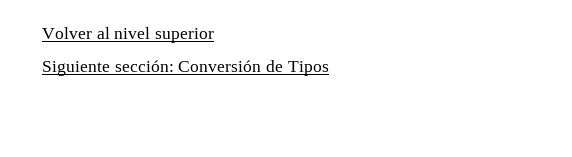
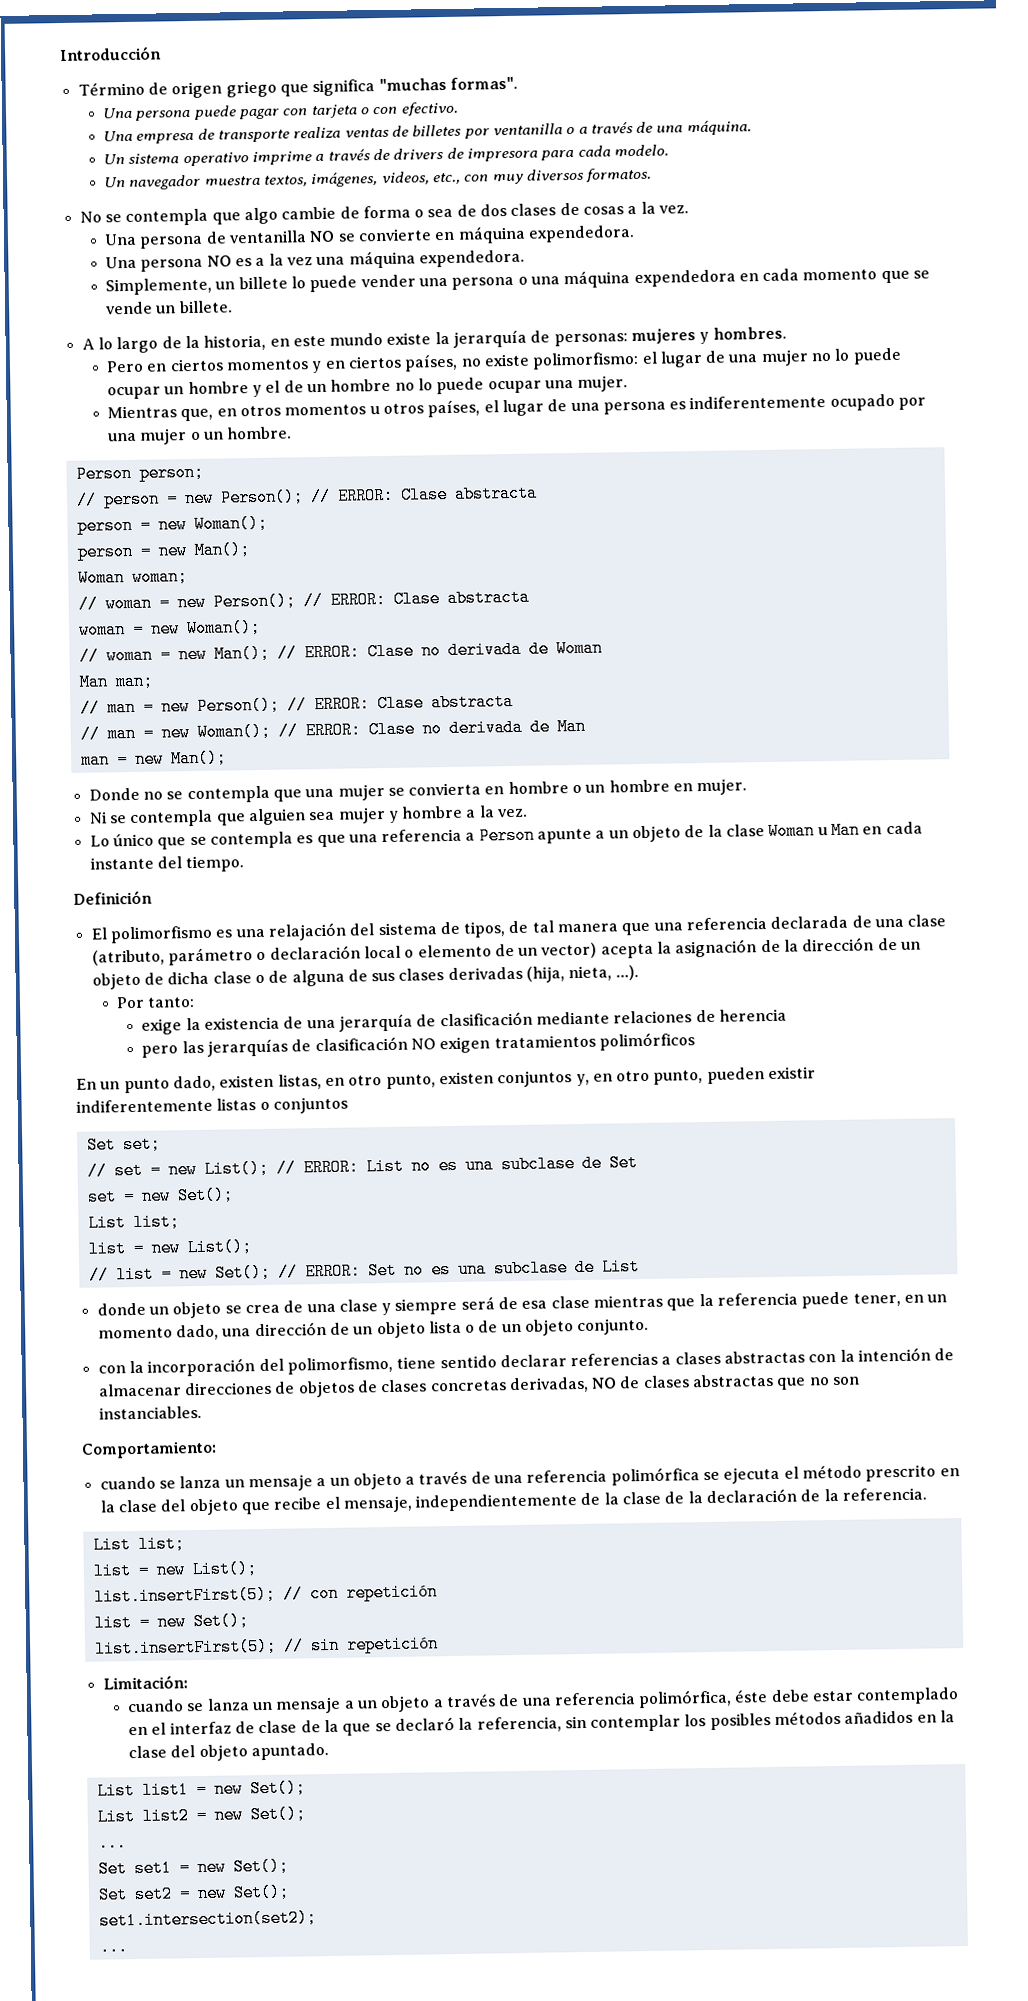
- Volver al nivel superior
- Siguiente sección: Conversión de Tipos
+ Introducción
+ Término de origen griego que significa "muchas formas".
+ Una persona puede pagar con tarjeta o con efectivo.
+ Una empresa de transporte realiza ventas de billetes por ventanilla o a través de una máquina.
+ Un sistema operativo imprime a través de drivers de impresora para cada modelo.
+ Un navegador muestra textos, imágenes, videos, etc., con muy diversos formatos.
+ No se contempla que algo cambie de forma o sea de dos clases de cosas a la vez.
+ Una persona de ventanilla NO se convierte en máquina expendedora.
+ Una persona NO es a la vez una máquina expendedora.
+ Simplemente, un billete lo puede vender una persona o una máquina expendedora en cada momento que se vende un billete.
+ A lo largo de la historia, en este mundo existe la jerarquía de personas: mujeres y hombres.
+ Pero en ciertos momentos y en ciertos países, no existe polimorfismo: el lugar de una mujer no lo puede ocupar un hombre y el de un hombre no lo puede ocupar una mujer.
+ Mientras que, en otros momentos u otros países, el lugar de una persona es indiferentemente ocupado por una mujer o un hombre.
+ Person person;
+ // person = new Person(); // ERROR: Clase abstracta
+ person = new Woman();
+ person = new Man();
+ Woman woman;
+ // woman = new Person(); // ERROR: Clase abstracta
+ woman = new Woman();
+ // woman = new Man(); // ERROR: Clase no derivada de Woman
+ Man man;
+ // man = new Person(); // ERROR: Clase abstracta
+ // man = new Woman(); // ERROR: Clase no derivada de Man
+ man = new Man();
+ Donde no se contempla que una mujer se convierta en hombre o un hombre en mujer.
+ Ni se contempla que alguien sea mujer y hombre a la vez.
+ Lo único que se contempla es que una referencia a Person apunte a un objeto de la clase Woman u Man en cada instante del tiempo.
+ Definición
+ El polimorfismo es una relajación del sistema de tipos, de tal manera que una referencia declarada de una clase (atributo, parámetro o declaración local o elemento de un vector) acepta la asignación de la dirección de un objeto de dicha clase o de alguna de sus clases derivadas (hija, nieta, …).
+ Por tanto:
+ exige la existencia de una jerarquía de clasificación mediante relaciones de herencia
+ pero las jerarquías de clasificación NO exigen tratamientos polimórficos
+ En un punto dado, existen listas, en otro punto, existen conjuntos y, en otro punto, pueden existir indiferentemente listas o conjuntos
+ Set set;
+ // set = new List(); // ERROR: List no es una subclase de Set
+ set = new Set();
+ List list;
+ list = new List();
+ // list = new Set(); // ERROR: Set no es una subclase de List
+ donde un objeto se crea de una clase y siempre será de esa clase mientras que la referencia puede tener, en un momento dado, una dirección de un objeto lista o de un objeto conjunto.
+ con la incorporación del polimorfismo, tiene sentido declarar referencias a clases abstractas con la intención de almacenar direcciones de objetos de clases concretas derivadas, NO de clases abstractas que no son instanciables.
+ Comportamiento:
+ cuando se lanza un mensaje a un objeto a través de una referencia polimórfica se ejecuta el método prescrito en la clase del objeto que recibe el mensaje, independientemente de la clase de la declaración de la referencia.
+ List list;
+ list = new List();
+ list.insertFirst(5); // con repetición
+ list = new Set();
+ list.insertFirst(5); // sin repetición
+ Limitación:
+ cuando se lanza un mensaje a un objeto a través de una referencia polimórfica, éste debe estar contemplado en el interfaz de clase de la que se declaró la referencia, sin contemplar los posibles métodos añadidos en la clase del objeto apuntado.
+ List list1 = new Set();
+ List list2 = new Set();
+ ...
+ Set set1 = new Set();
+ Set set2 = new Set();
+ set1.intersection(set2);
+ ...

